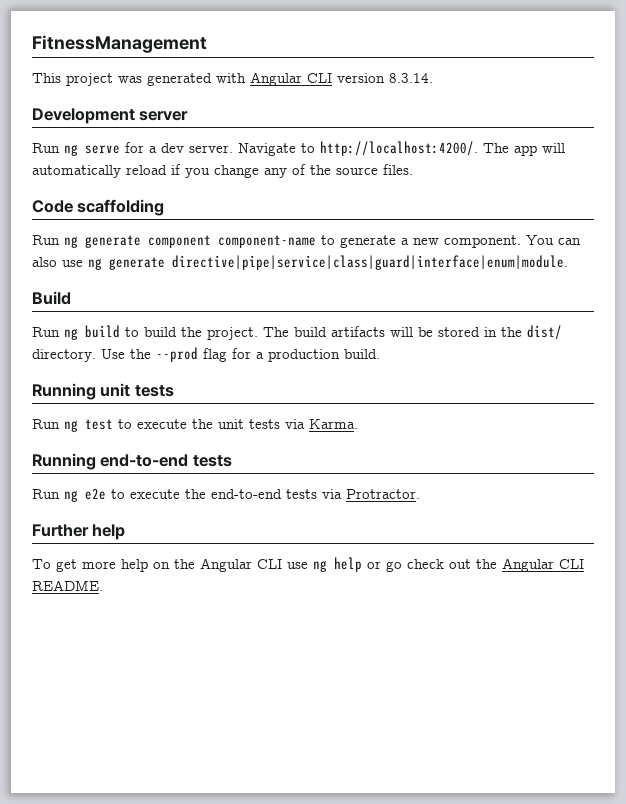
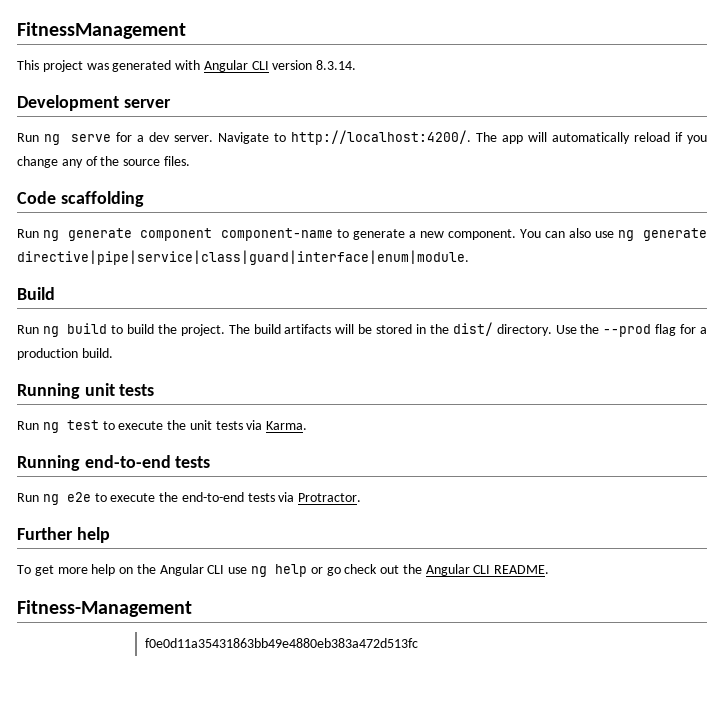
+ Fitness-Management
+ f0e0d11a35431863bb49e4880eb383a472d513fc

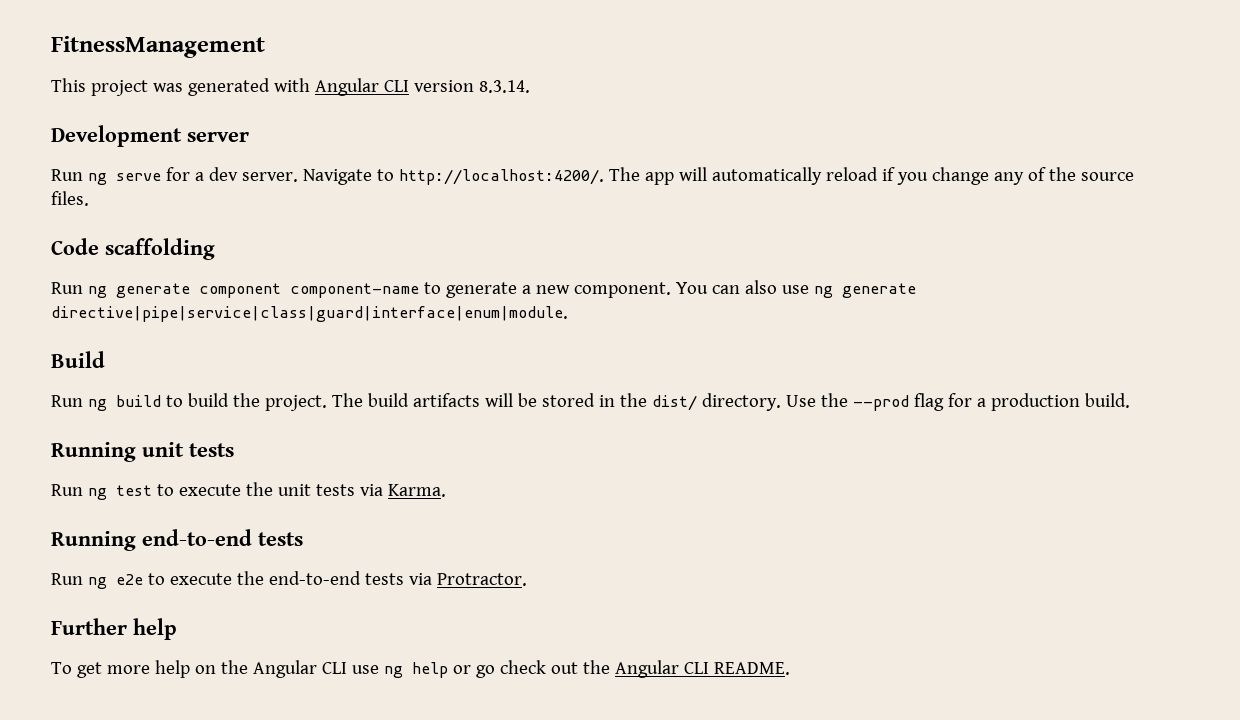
- Fitness-Management
- f0e0d11a35431863bb49e4880eb383a472d513fc

